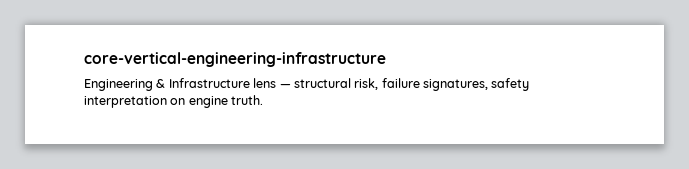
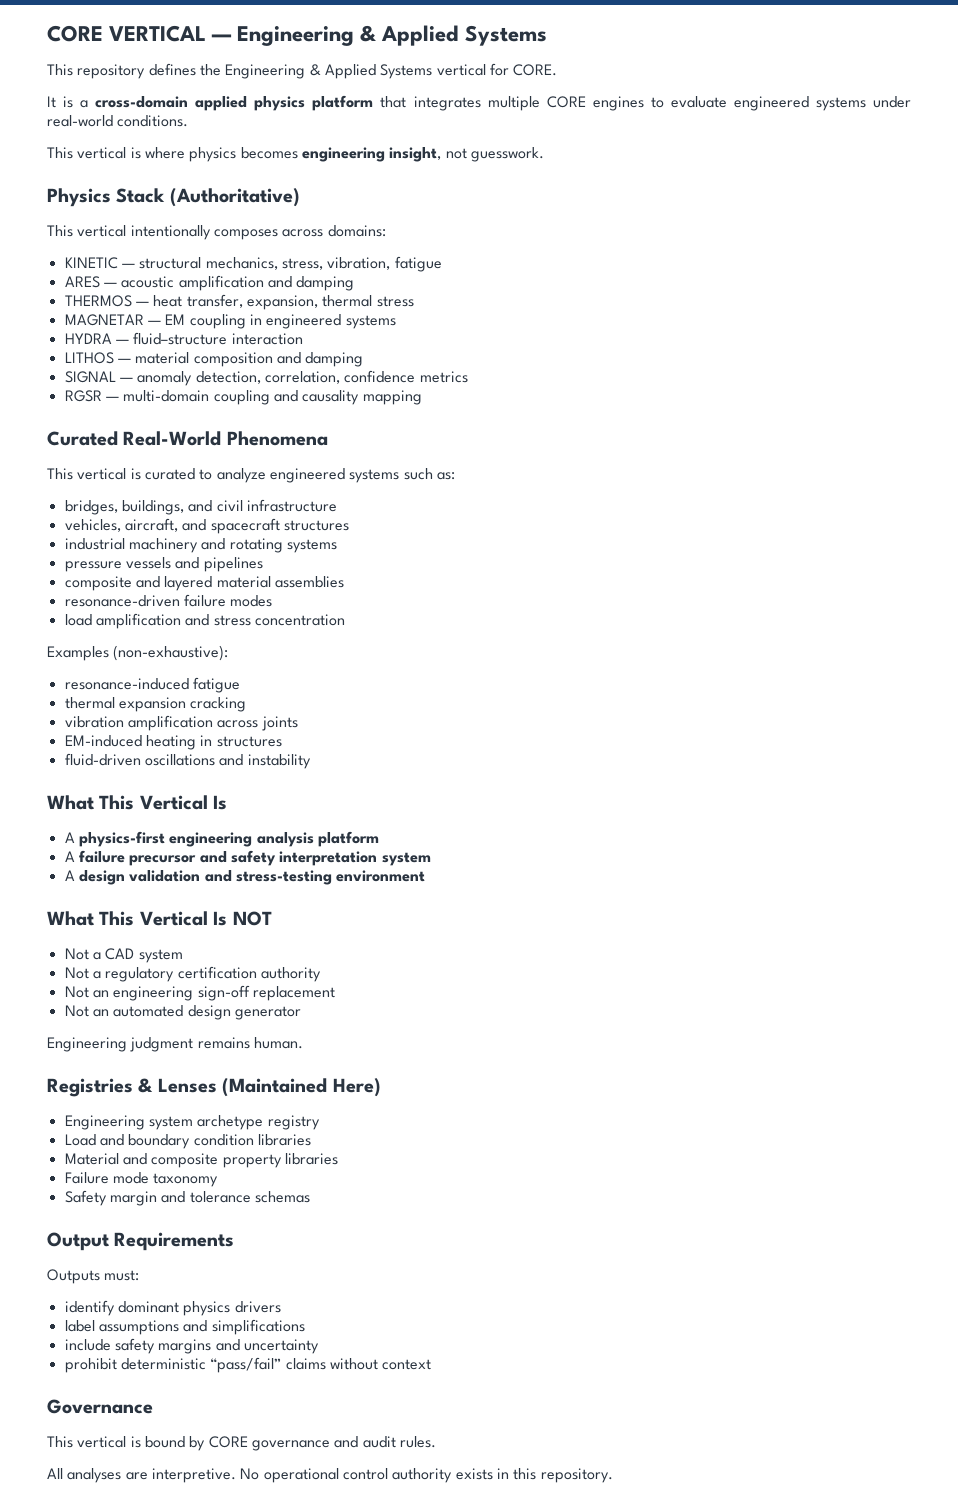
- core-vertical-engineering-infrastructure
- Engineering & Infrastructure lens — structural risk, failure signatures, safety interpretation on engine truth.
+ CORE VERTICAL — Engineering & Applied Systems
+ This repository defines the Engineering & Applied Systems vertical for CORE.
+ It is a cross-domain applied physics platform that integrates multiple CORE engines to evaluate engineered systems under real-world conditions.
+ This vertical is where physics becomes engineering insight, not guesswork.
+ Physics Stack (Authoritative)
+ This vertical intentionally composes across domains:
+ KINETIC — structural mechanics, stress, vibration, fatigue
+ ARES — acoustic amplification and damping
+ THERMOS — heat transfer, expansion, thermal stress
+ MAGNETAR — EM coupling in engineered systems
+ HYDRA — fluid–structure interaction
+ LITHOS — material composition and damping
+ SIGNAL — anomaly detection, correlation, confidence metrics
+ RGSR — multi-domain coupling and causality mapping
+ Curated Real-World Phenomena
+ This vertical is curated to analyze engineered systems such as:
+ bridges, buildings, and civil infrastructure
+ vehicles, aircraft, and spacecraft structures
+ industrial machinery and rotating systems
+ pressure vessels and pipelines
+ composite and layered material assemblies
+ resonance-driven failure modes
+ load amplification and stress concentration
+ Examples (non-exhaustive):
+ resonance-induced fatigue
+ thermal expansion cracking
+ vibration amplification across joints
+ EM-induced heating in structures
+ fluid-driven oscillations and instability
+ What This Vertical Is
+ A physics-first engineering analysis platform
+ A failure precursor and safety interpretation system
+ A design validation and stress-testing environment
+ What This Vertical Is NOT
+ Not a CAD system
+ Not a regulatory certification authority
+ Not an engineering sign-off replacement
+ Not an automated design generator
+ Engineering judgment remains human.
+ Registries & Lenses (Maintained Here)
+ Engineering system archetype registry
+ Load and boundary condition libraries
+ Material and composite property libraries
+ Failure mode taxonomy
+ Safety margin and tolerance schemas
+ Output Requirements
+ Outputs must:
+ identify dominant physics drivers
+ label assumptions and simplifications
+ include safety margins and uncertainty
+ prohibit deterministic “pass/fail” claims without context
+ Governance
+ This vertical is bound by CORE governance and audit rules.
+ All analyses are interpretive. No operational control authority exists in this repository.

